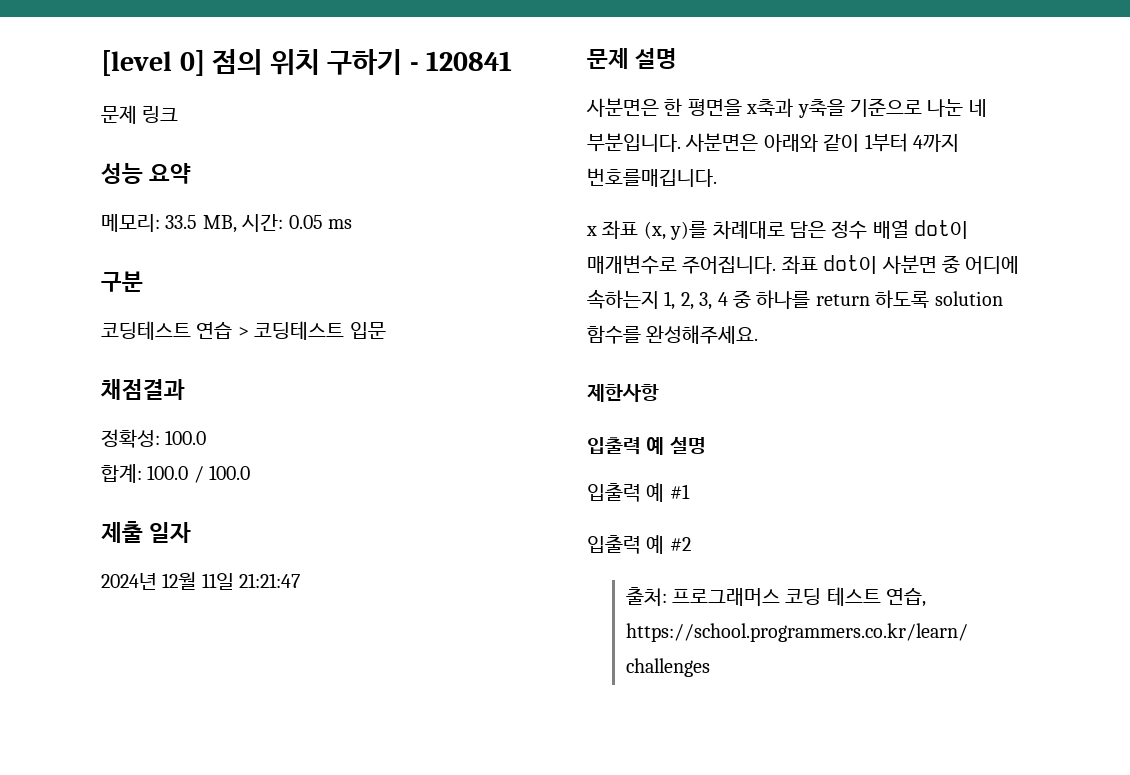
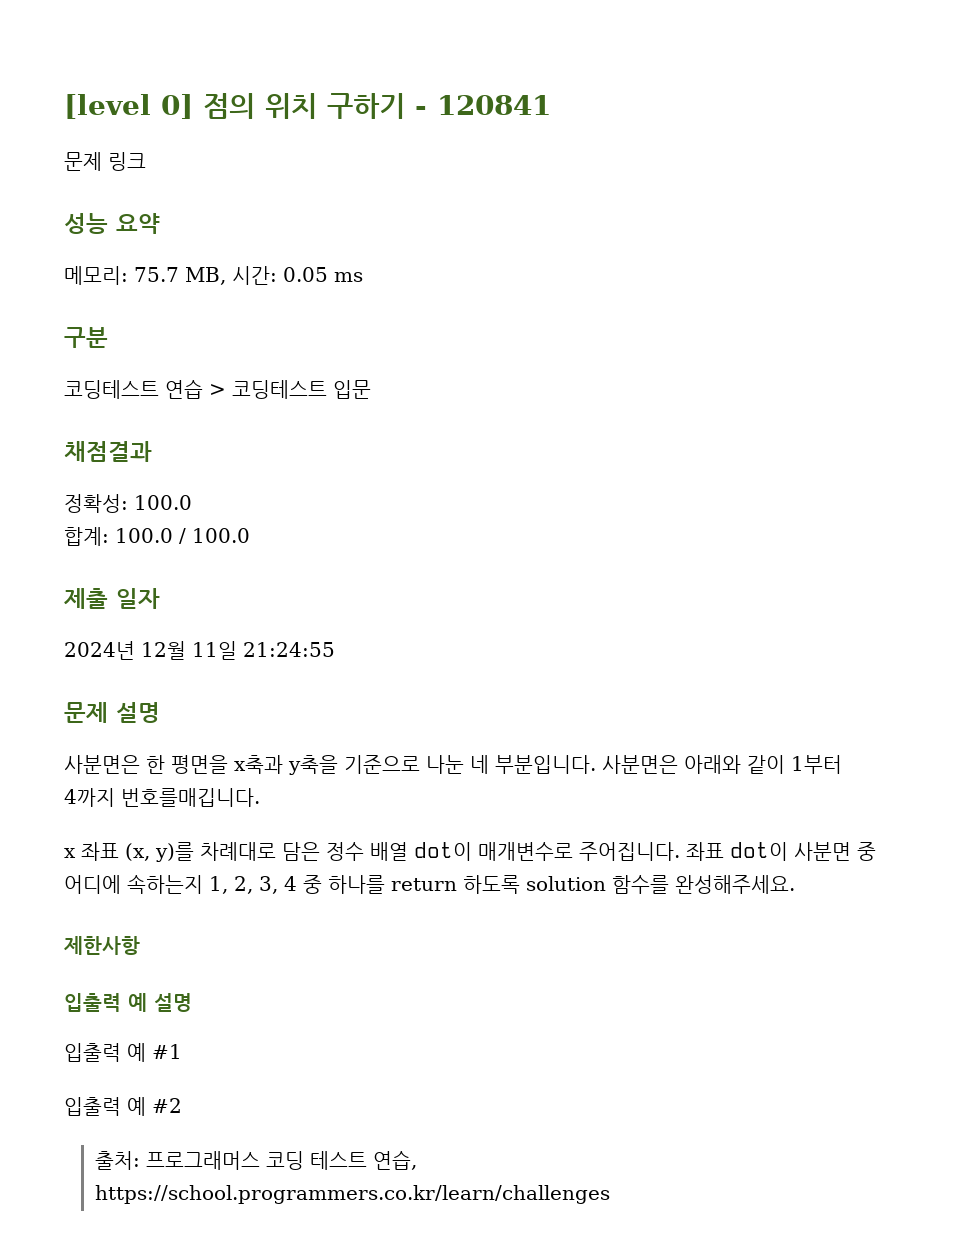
- 메모리: 33.5 MB, 시간: 0.05 ms
+ 메모리: 75.7 MB, 시간: 0.05 ms
- 2024년 12월 11일 21:21:47
+ 2024년 12월 11일 21:24:55

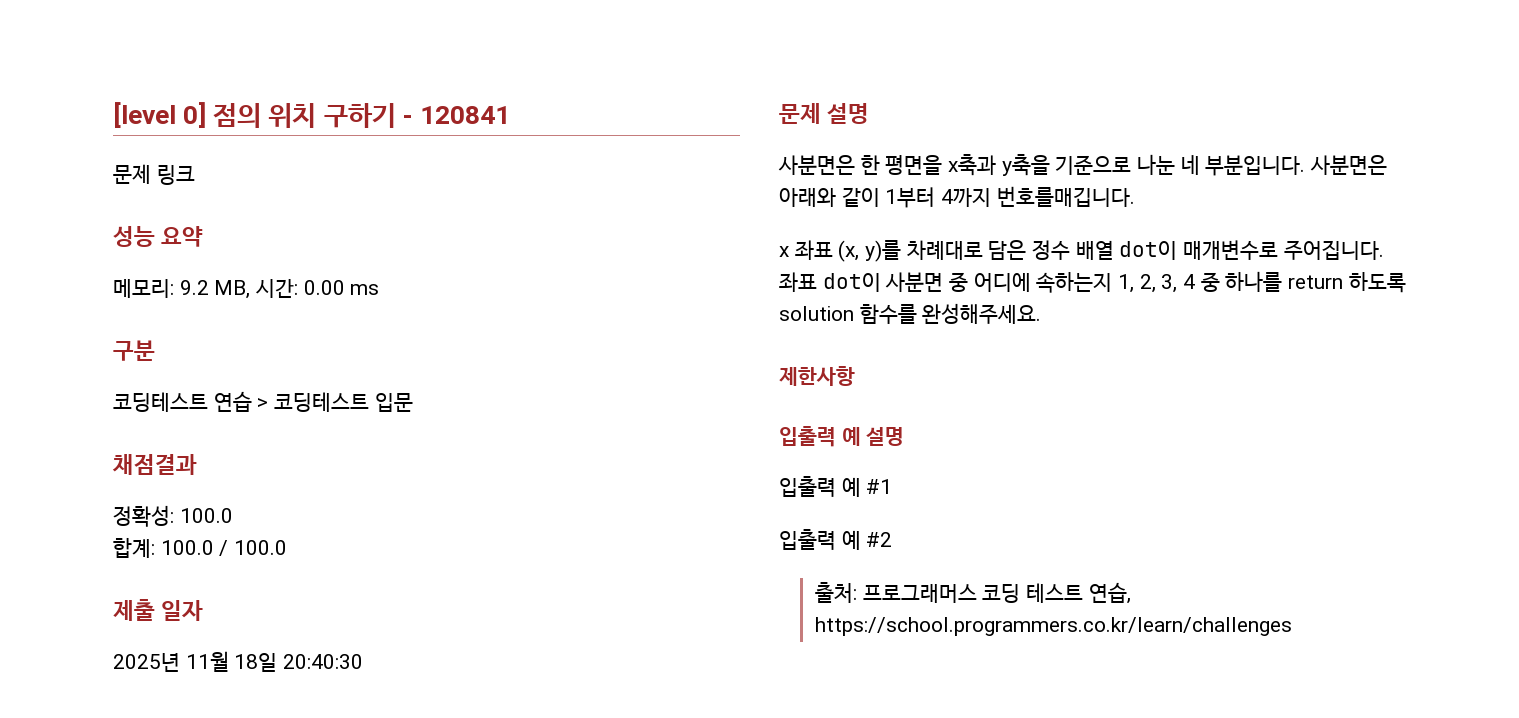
- 메모리: 75.7 MB, 시간: 0.05 ms
+ 메모리: 9.2 MB, 시간: 0.00 ms
- 2024년 12월 11일 21:24:55
+ 2025년 11월 18일 20:40:30

